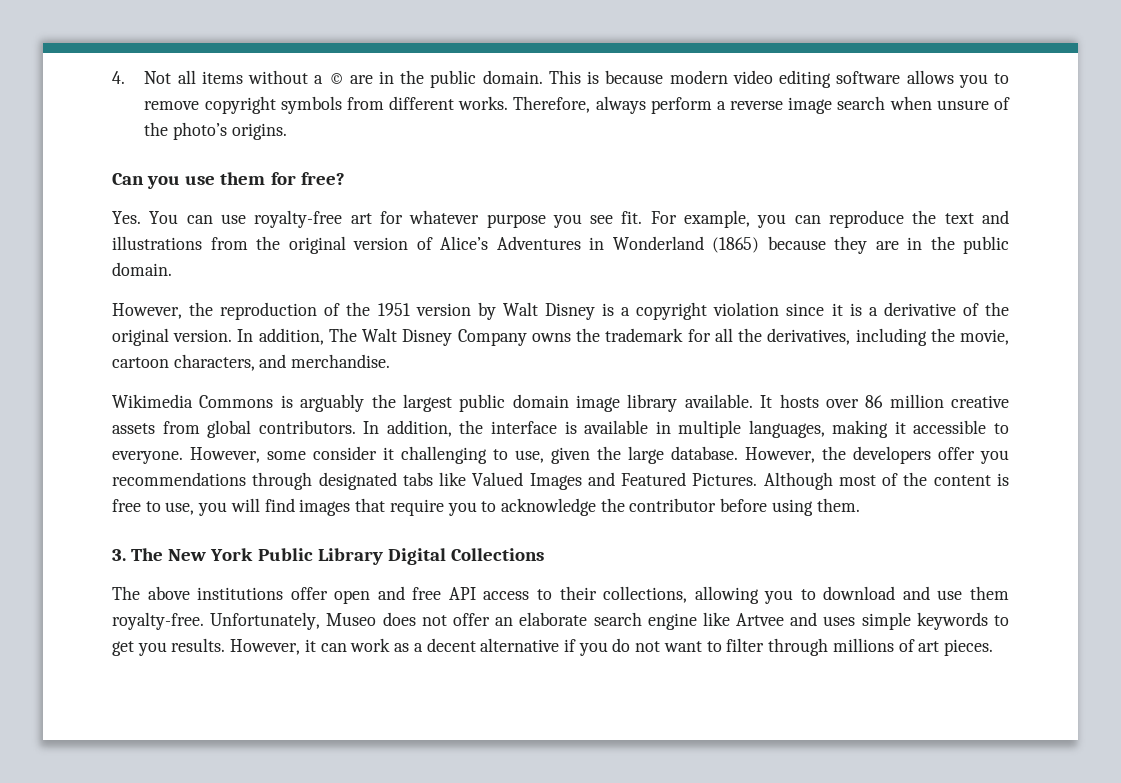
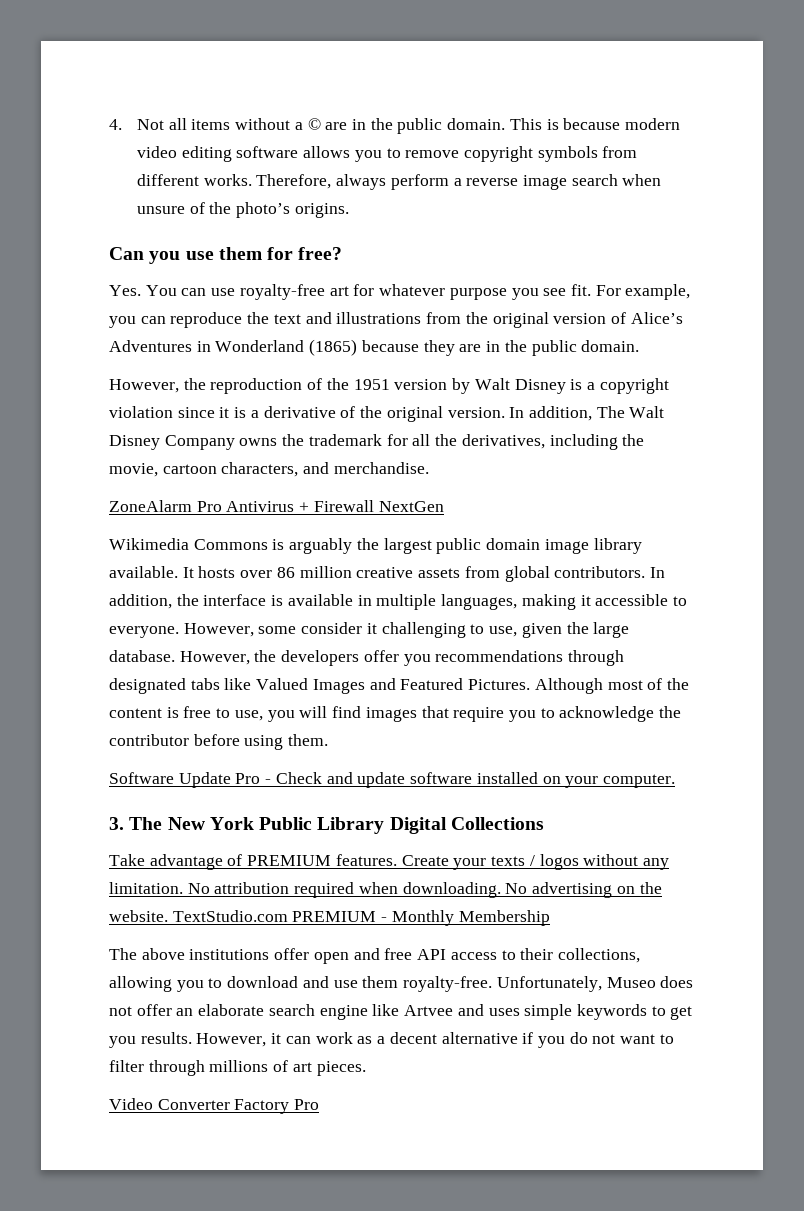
+ ZoneAlarm Pro Antivirus + Firewall NextGen
+ Software Update Pro - Check and update software installed on your computer.
+ Take advantage of PREMIUM features. Create your texts / logos without any limitation. No attribution required when downloading. No advertising on the website. TextStudio.com PREMIUM - Monthly Membership
+ Video Converter Factory Pro

